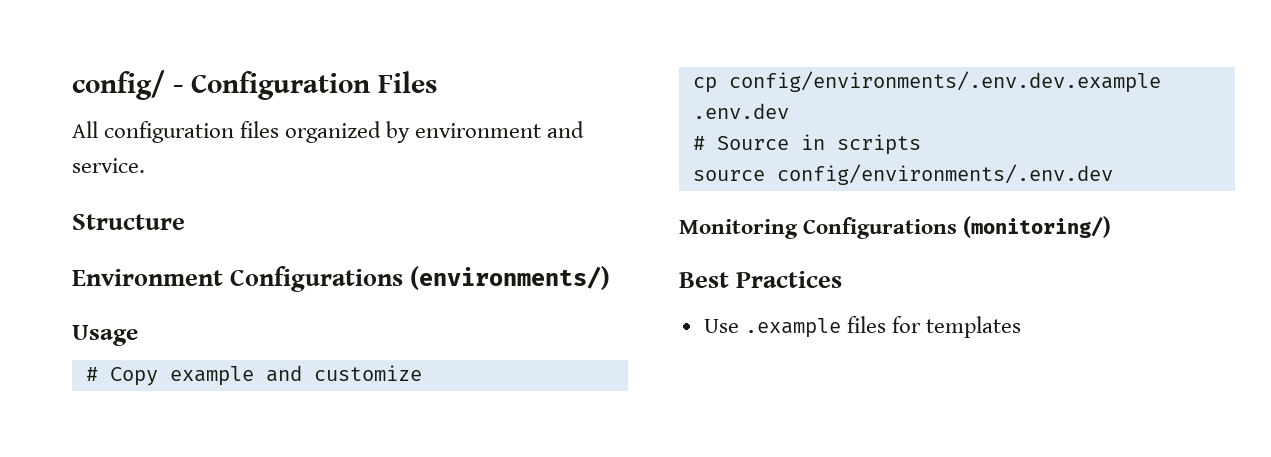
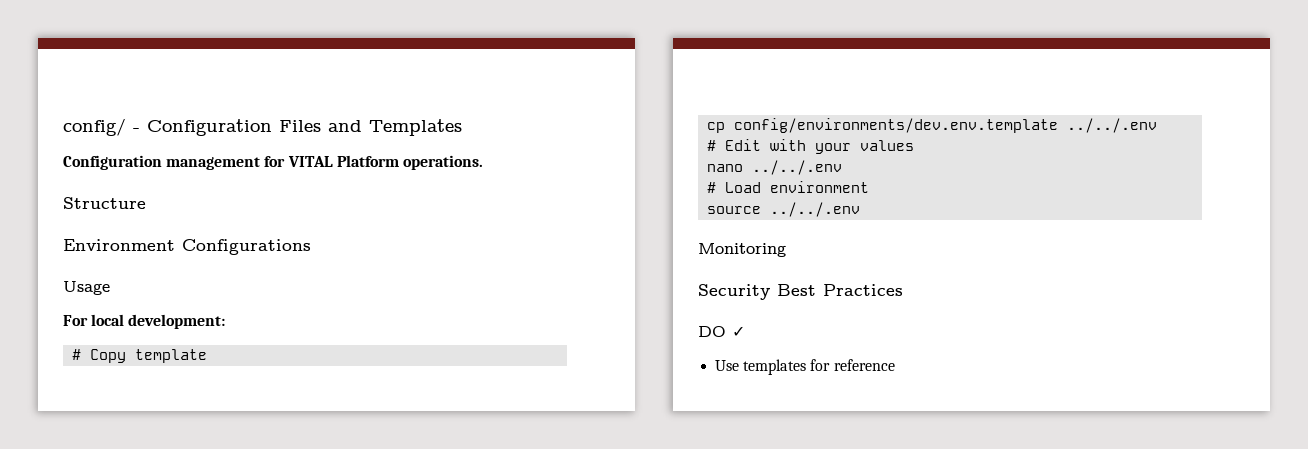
- config/ - Configuration Files
- All configuration files organized by environment and service.
+ config/ - Configuration Files and Templates
+ Configuration management for VITAL Platform operations.
- Environment Configurations (environments/)
+ Environment Configurations
+ For local development:
- # Copy example and customize
+ # Copy template
- cp config/environments/.env.dev.example .env.dev
- # Source in scripts
+ cp config/environments/dev.env.template ../../.env
+ # Edit with your values
+ nano ../../.env
+ # Load environment
- source config/environments/.env.dev
+ source ../../.env
- Monitoring Configurations (monitoring/)
- Best Practices
+ Monitoring
+ Security Best Practices
+ DO ✓
- Use .example files for templates
+ Use templates for reference

